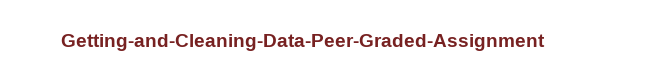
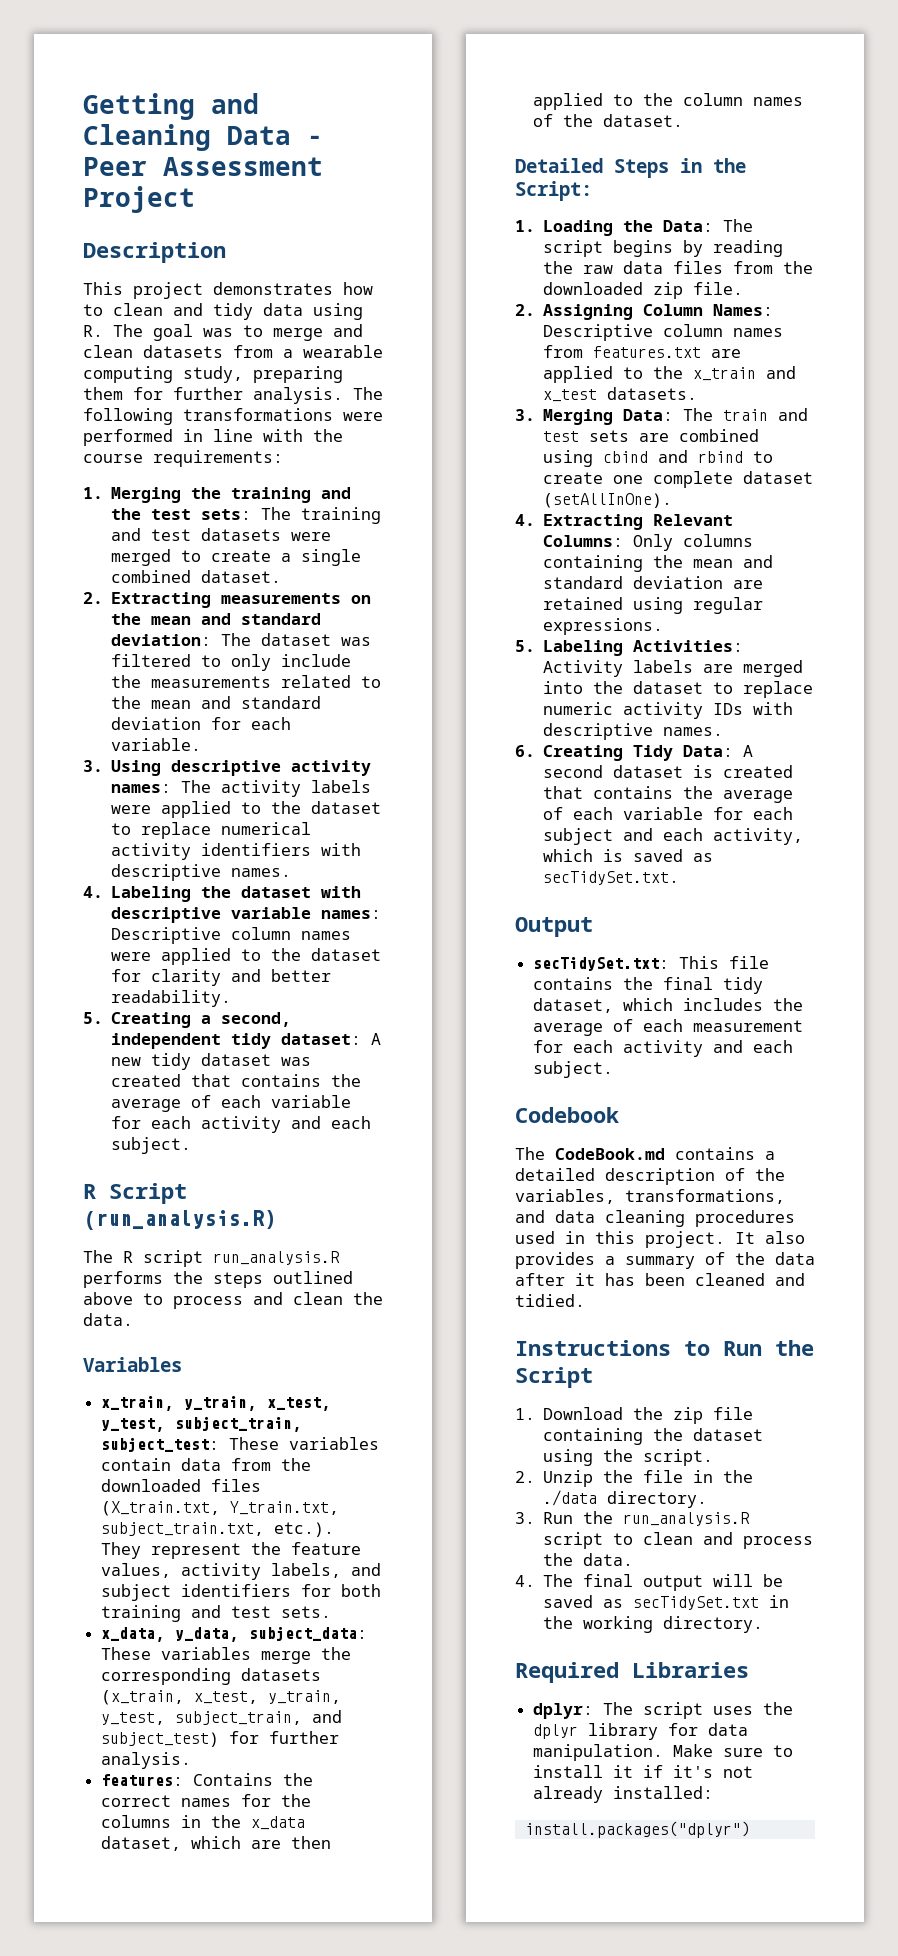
- Getting-and-Cleaning-Data-Peer-Graded-Assignment
+ Getting and Cleaning Data - Peer Assessment Project
+ Description
+ This project demonstrates how to clean and tidy data using R. The goal was to merge and clean datasets from a wearable computing study, preparing them for further analysis. The following transformations were performed in line with the course requirements:
+ 1. Merging the training and the test sets: The training and test datasets were merged to create a single combined dataset.
+ 2. Extracting measurements on the mean and standard deviation: The dataset was filtered to only include the measurements related to the mean and standard deviation for each variable.
+ 3. Using descriptive activity names: The activity labels were applied to the dataset to replace numerical activity identifiers with descriptive names.
+ 4. Labeling the dataset with descriptive variable names: Descriptive column names were applied to the dataset for clarity and better readability.
+ 5. Creating a second, independent tidy dataset: A new tidy dataset was created that contains the average of each variable for each activity and each subject.
+ R Script (run_analysis.R)
+ The R script run_analysis.R performs the steps outlined above to process and clean the data.
+ Variables
+ x_train, y_train, x_test, y_test, subject_train, subject_test: These variables contain data from the downloaded files (X_train.txt, Y_train.txt, subject_train.txt, etc.). They represent the feature values, activity labels, and subject identifiers for both training and test sets.
+ x_data, y_data, subject_data: These variables merge the corresponding datasets (x_train, x_test, y_train, y_test, subject_train, and subject_test) for further analysis.
+ features: Contains the correct names for the columns in the x_data dataset, which are then applied to the column names of the dataset.
+ Detailed Steps in the Script:
+ 1. Loading the Data: The script begins by reading the raw data files from the downloaded zip file.
+ 2. Assigning Column Names: Descriptive column names from features.txt are applied to the x_train and x_test datasets.
+ 3. Merging Data: The train and test sets are combined using cbind and rbind to create one complete dataset (setAllInOne).
+ 4. Extracting Relevant Columns: Only columns containing the mean and standard deviation are retained using regular expressions.
+ 5. Labeling Activities: Activity labels are merged into the dataset to replace numeric activity IDs with descriptive names.
+ 6. Creating Tidy Data: A second dataset is created that contains the average of each variable for each subject and each activity, which is saved as secTidySet.txt.
+ Output
+ secTidySet.txt: This file contains the final tidy dataset, which includes the average of each measurement for each activity and each subject.
+ Codebook
+ The CodeBook.md contains a detailed description of the variables, transformations, and data cleaning procedures used in this project. It also provides a summary of the data after it has been cleaned and tidied.
+ Instructions to Run the Script
+ 1. Download the zip file containing the dataset using the script.
+ 2. Unzip the file in the ./data directory.
+ 3. Run the run_analysis.R script to clean and process the data.
+ 4. The final output will be saved as secTidySet.txt in the working directory.
+ Required Libraries
+ dplyr: The script uses the dplyr library for data manipulation. Make sure to install it if it's not already installed:
+ install.packages("dplyr")

